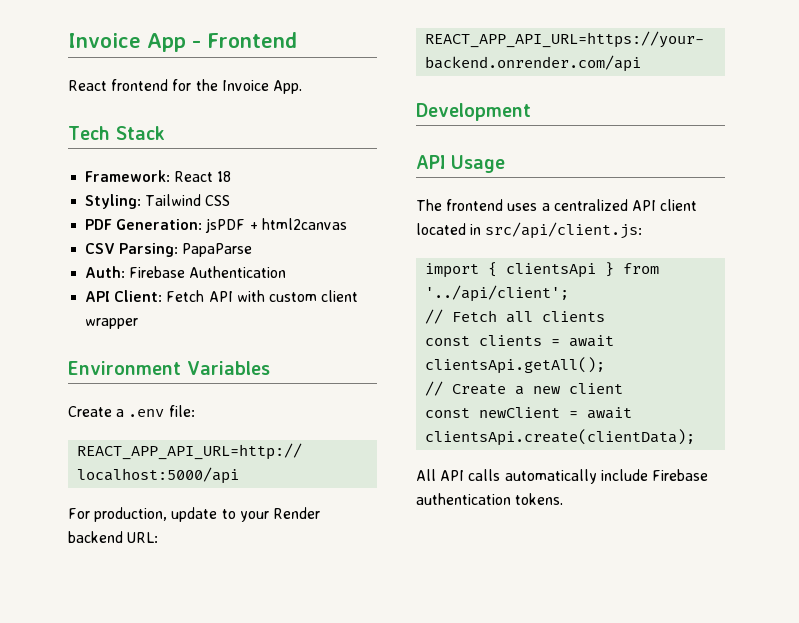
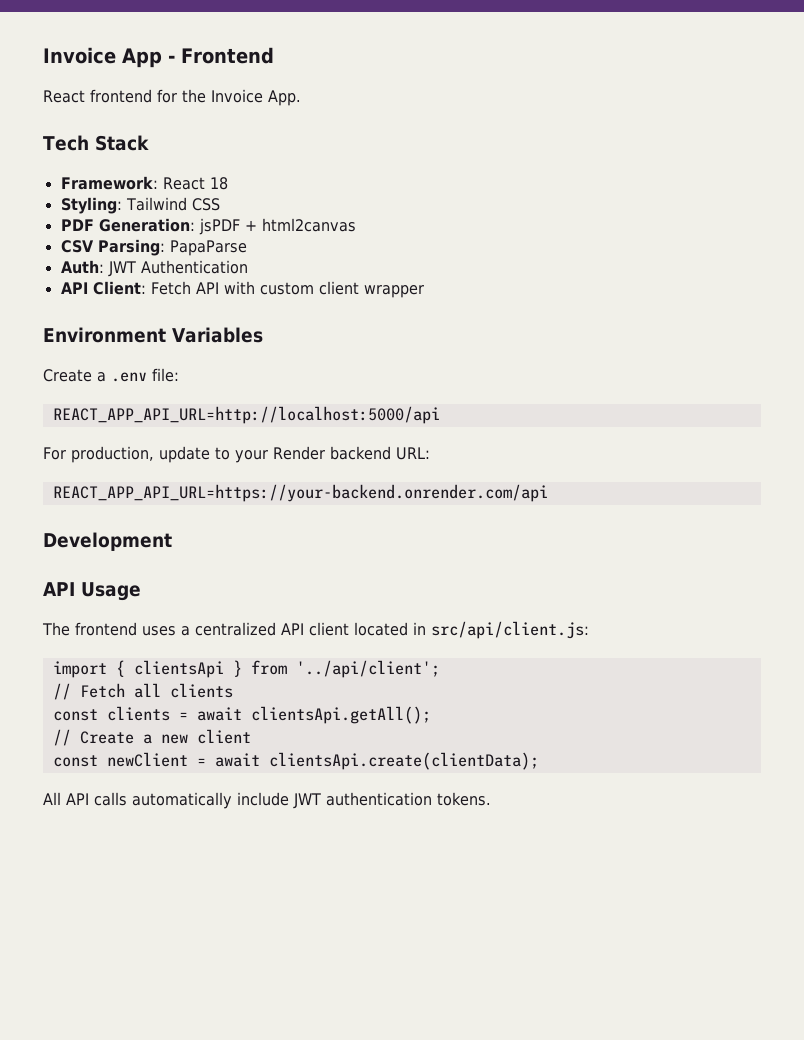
- Auth: Firebase Authentication
+ Auth: JWT Authentication
- All API calls automatically include Firebase authentication tokens.
+ All API calls automatically include JWT authentication tokens.

